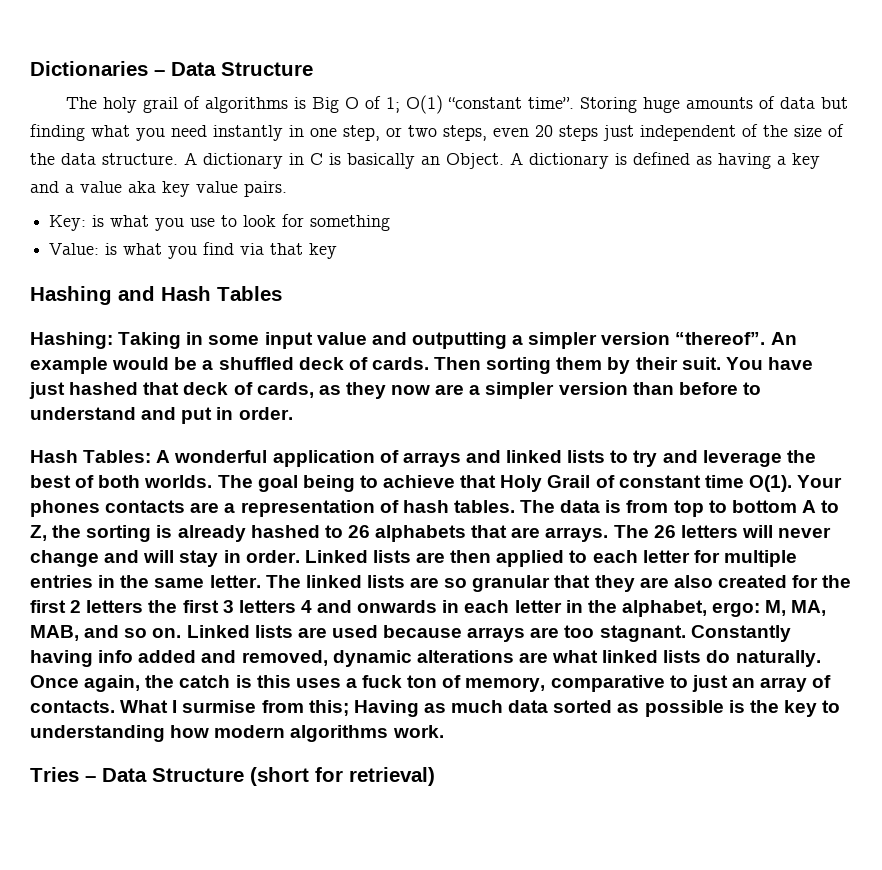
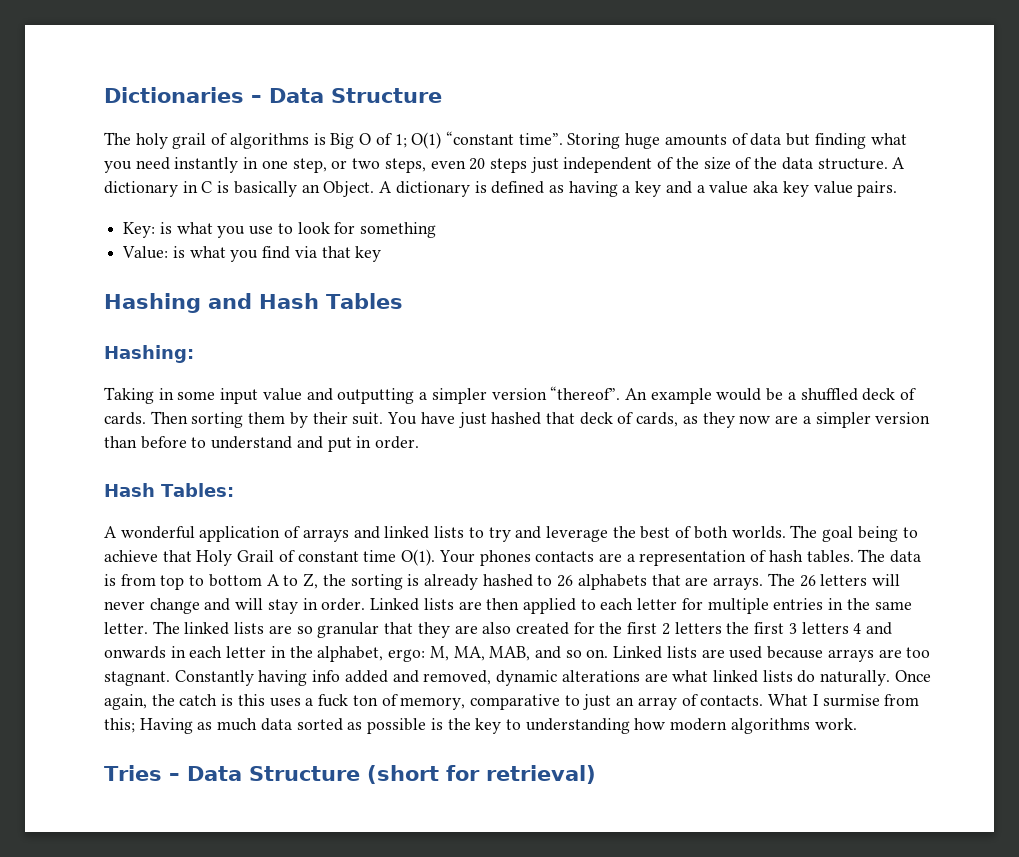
- Hashing: Taking in some input value and outputting a simpler version “thereof”.
+ Hashing:
+ Taking in some input value and outputting a simpler version “thereof”.
- Hash Tables: A wonderful application of arrays and linked lists to try and leverage the best of both worlds.
+ Hash Tables:
+ A wonderful application of arrays and linked lists to try and leverage the best of both worlds.

